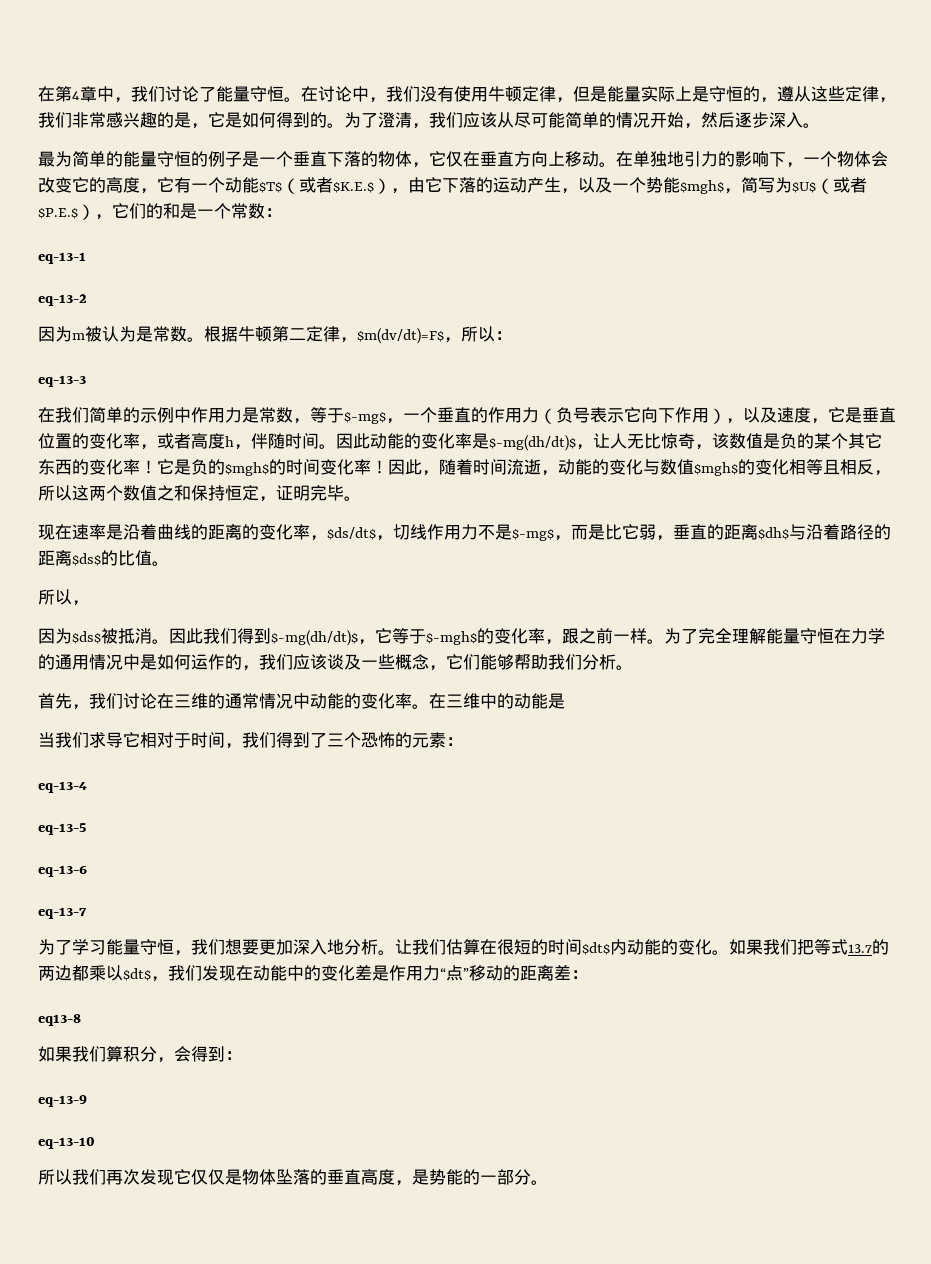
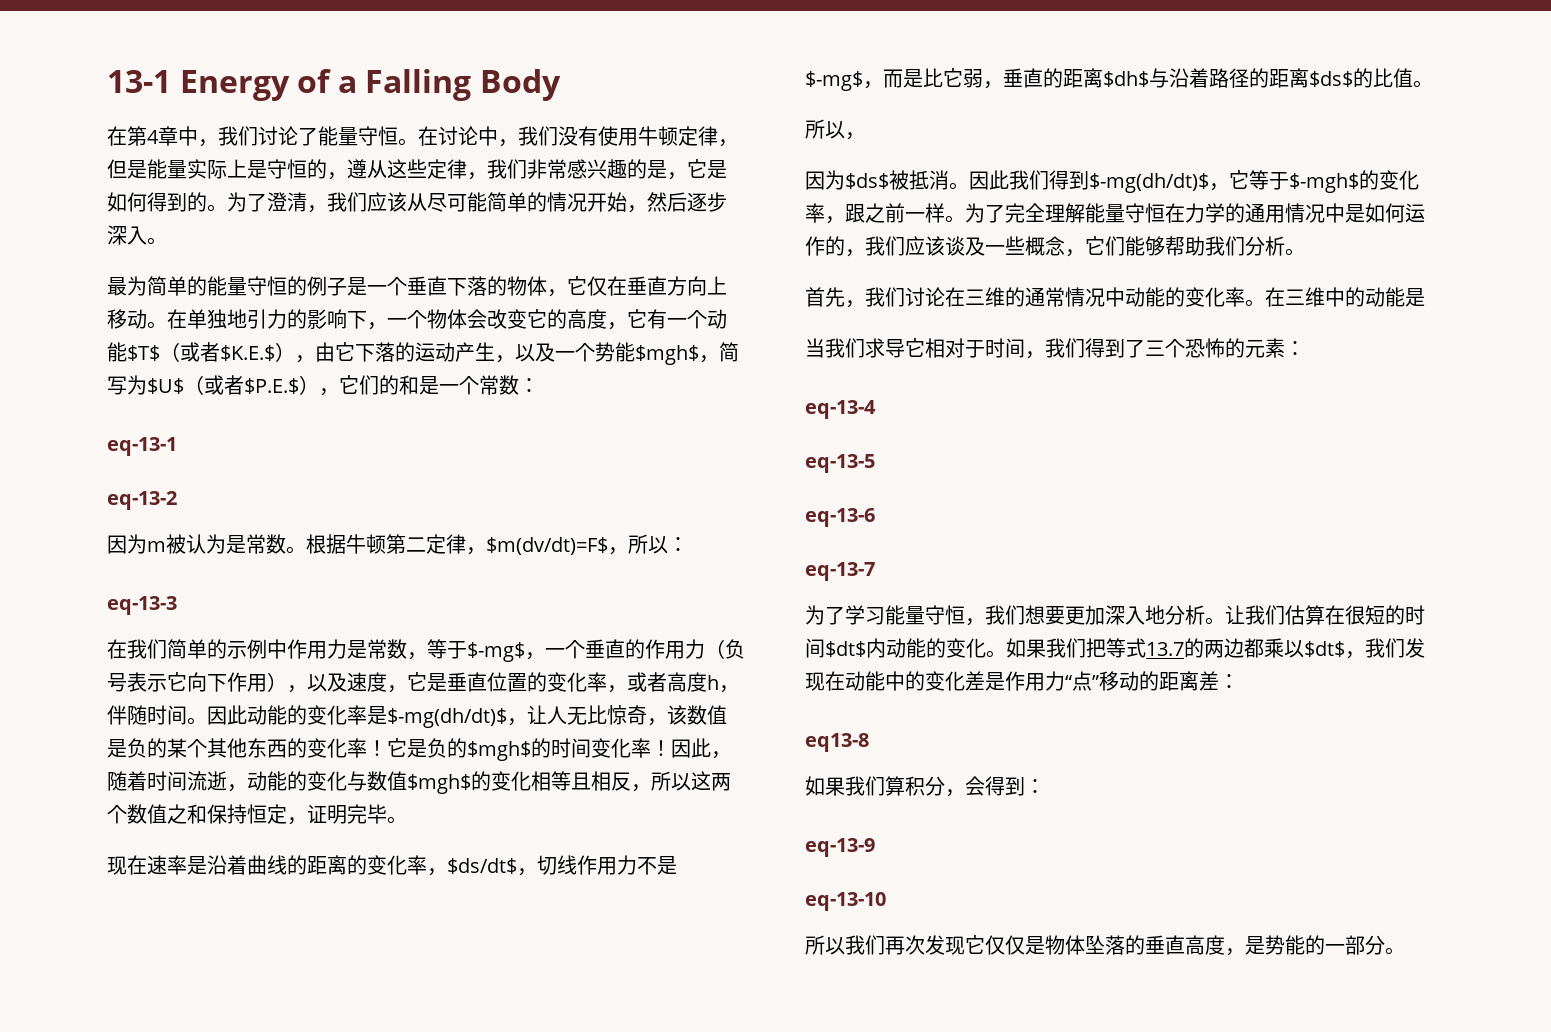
+ 13-1 Energy of a Falling Body
- 因此动能的变化率是$-mg(dh/dt)$，让人无比惊奇，该数值是负的某个其它东西的变化率！
+ 因此动能的变化率是$-mg(dh/dt)$，让人无比惊奇，该数值是负的某个其他东西的变化率！

